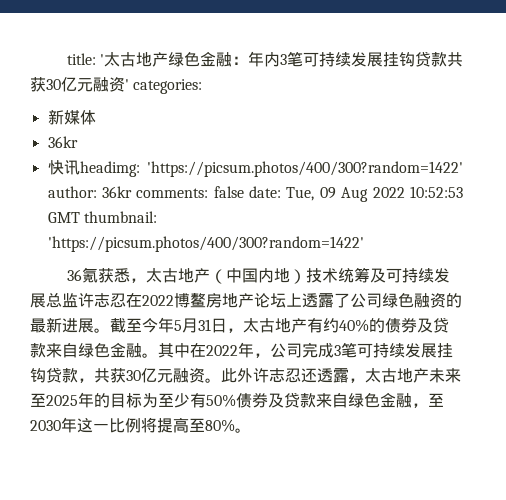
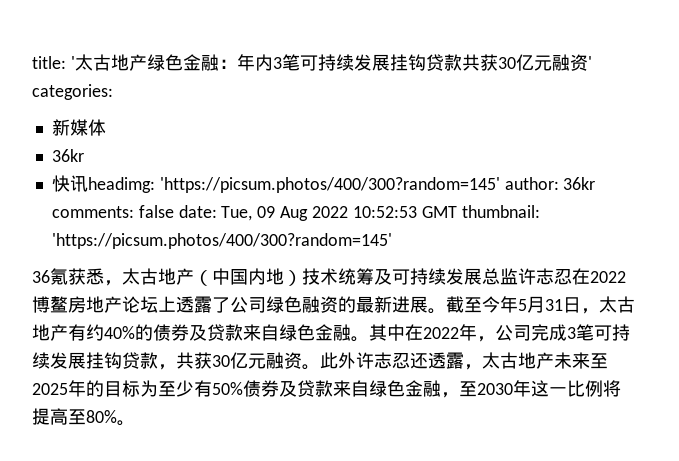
- 快讯headimg: 'https://picsum.photos/400/300?random=1422' author: 36kr comments: false date: Tue, 09 Aug 2022 10:52:53 GMT thumbnail: 'https://picsum.photos/400/300?random=1422'
+ 快讯headimg: 'https://picsum.photos/400/300?random=145' author: 36kr comments: false date: Tue, 09 Aug 2022 10:52:53 GMT thumbnail: 'https://picsum.photos/400/300?random=145'

